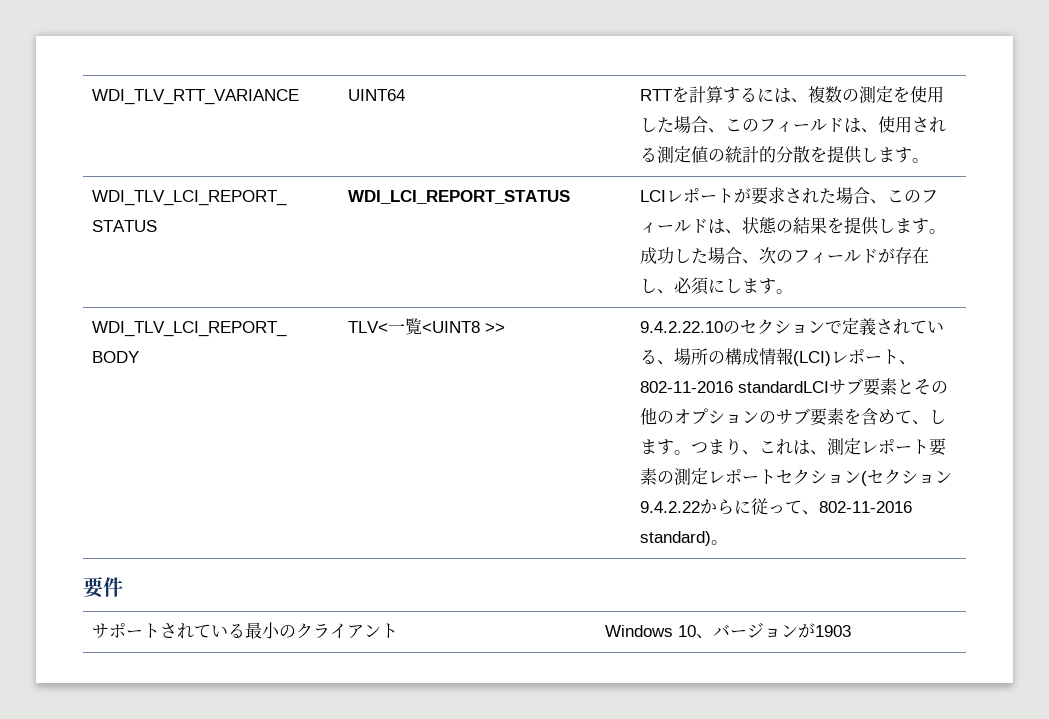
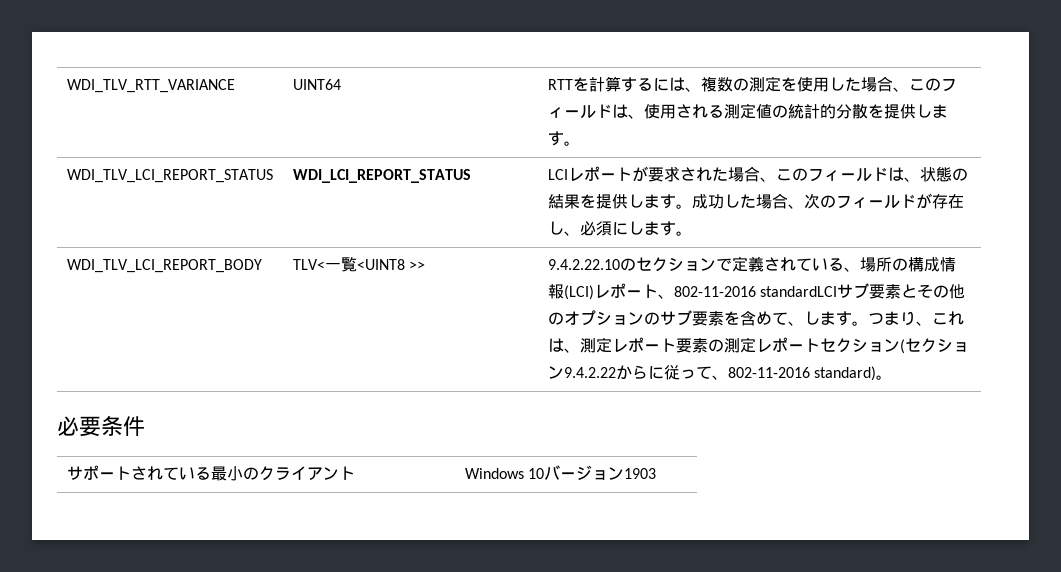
- 要件
+ 必要条件
- サポートされている最小のクライアント | Windows 10、バージョンが1903
+ サポートされている最小のクライアント | Windows 10バージョン1903

